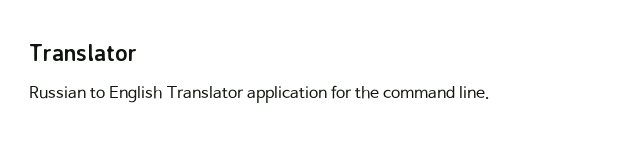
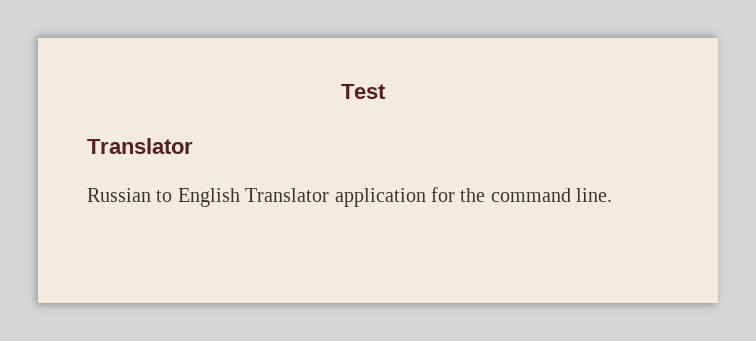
+ Test

